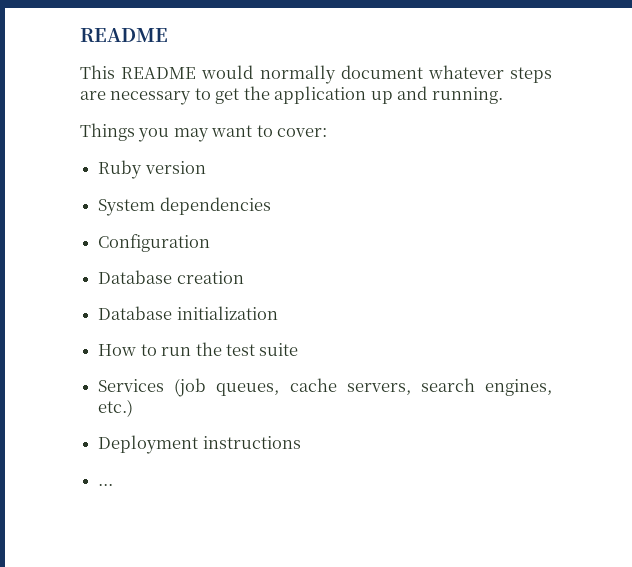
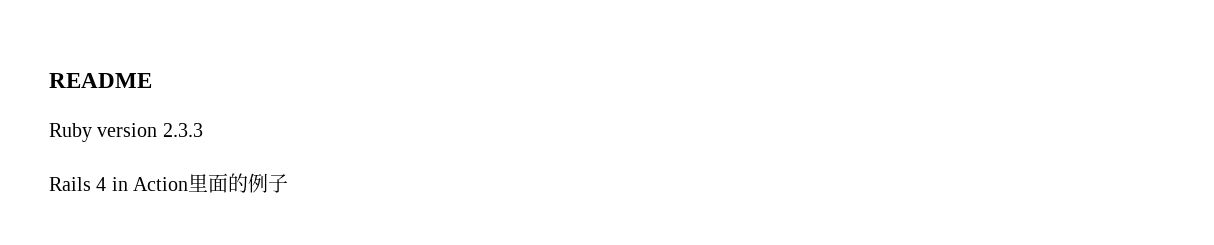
- This README would normally document whatever steps are necessary to get the application up and running.
- Things you may want to cover:
- Ruby version
- System dependencies
- Configuration
- Database creation
- Database initialization
- How to run the test suite
- Services (job queues, cache servers, search engines, etc.)
- Deployment instructions
- ...
+ Ruby version 2.3.3
+ Rails 4 in Action里面的例子

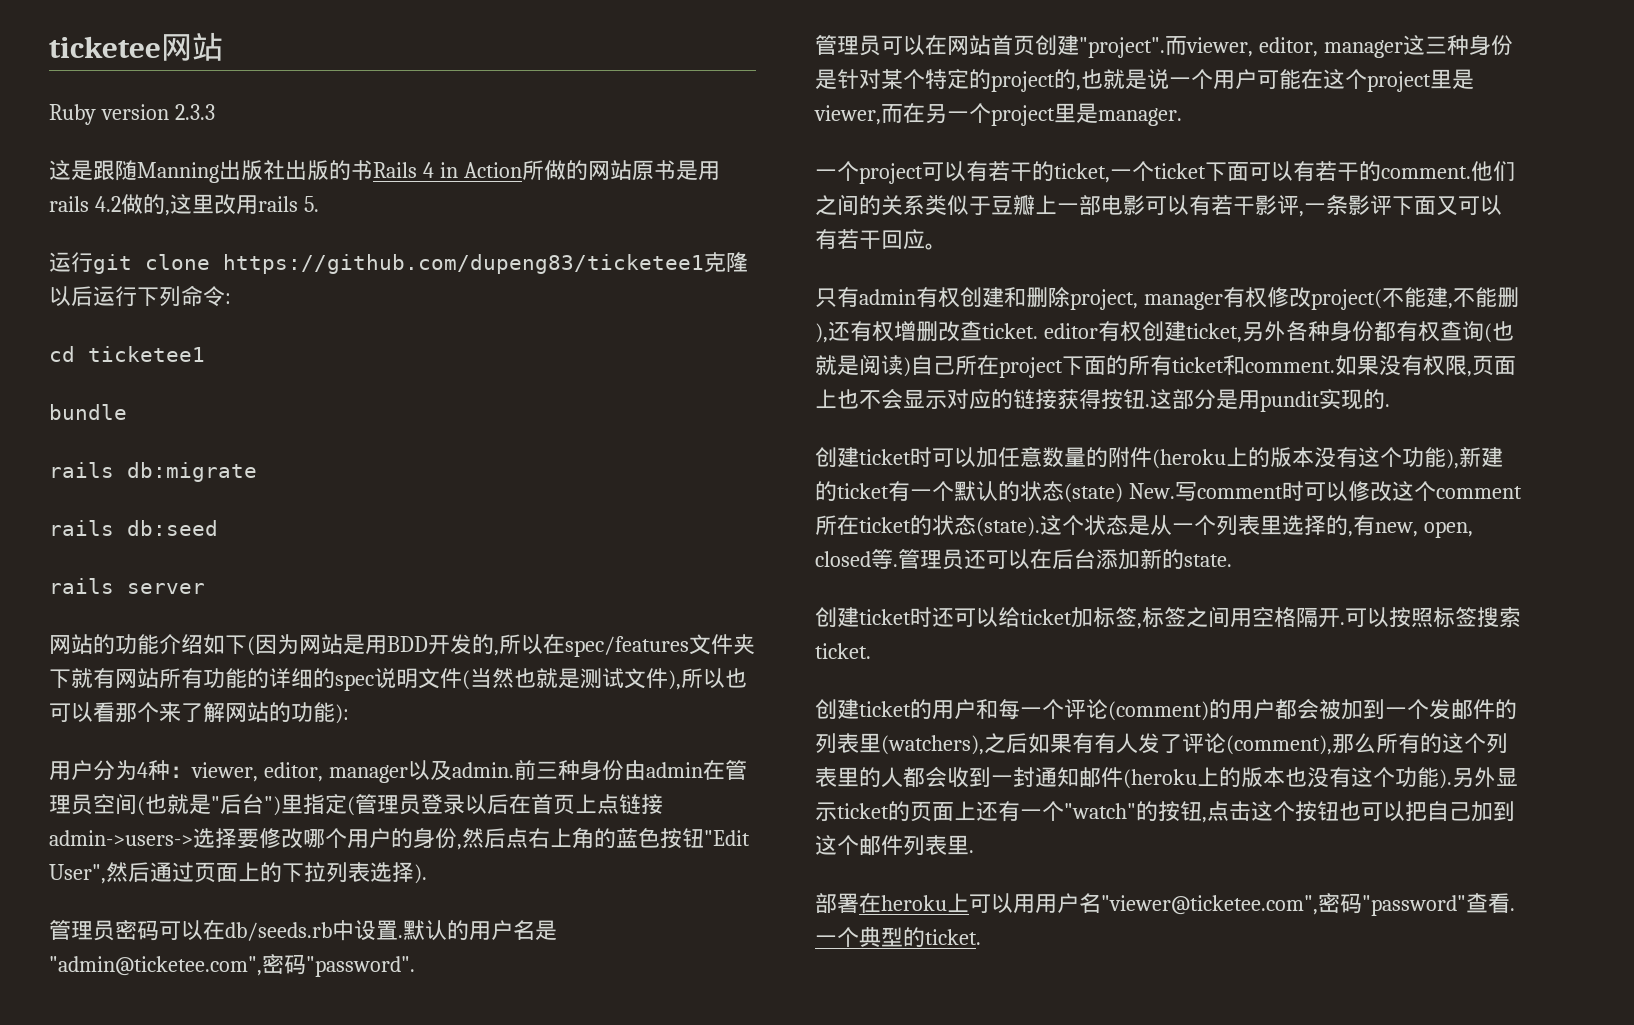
- README
+ ticketee网站
- Rails 4 in Action里面的例子
+ 这是跟随Manning出版社出版的书Rails 4 in Action所做的网站原书是用rails 4.2做的,这里改用rails 5.
+ 运行git clone https://github.com/dupeng83/ticketee1克隆以后运行下列命令:
+ cd ticketee1
+ bundle
+ rails db:migrate
+ rails db:seed
+ rails server
+ 网站的功能介绍如下(因为网站是用BDD开发的,所以在spec/features文件夹下就有网站所有功能的详细的spec说明文件(当然也就是测试文件),所以也可以看那个来了解网站的功能):
+ 用户分为4种：viewer, editor, manager以及admin.前三种身份由admin在管理员空间(也就是"后台")里指定(管理员登录以后在首页上点链接admin->users->选择要修改哪个用户的身份,然后点右上角的蓝色按钮"Edit User",然后通过页面上的下拉列表选择).
+ 管理员密码可以在db/seeds.rb中设置.默认的用户名是"admin@ticketee.com",密码"password".
+ 管理员可以在网站首页创建"project".而viewer, editor, manager这三种身份是针对某个特定的project的,也就是说一个用户可能在这个project里是viewer,而在另一个project里是manager.
+ 一个project可以有若干的ticket,一个ticket下面可以有若干的comment.他们之间的关系类似于豆瓣上一部电影可以有若干影评,一条影评下面又可以有若干回应。
+ 只有admin有权创建和删除project, manager有权修改project(不能建,不能删),还有权增删改查ticket. editor有权创建ticket,另外各种身份都有权查询(也就是阅读)自己所在project下面的所有ticket和comment.如果没有权限,页面上也不会显示对应的链接获得按钮.这部分是用pundit实现的.
+ 创建ticket时可以加任意数量的附件(heroku上的版本没有这个功能),新建的ticket有一个默认的状态(state) New.写comment时可以修改这个comment所在ticket的状态(state).这个状态是从一个列表里选择的,有new, open, closed等.管理员还可以在后台添加新的state.
+ 创建ticket时还可以给ticket加标签,标签之间用空格隔开.可以按照标签搜索ticket.
+ 创建ticket的用户和每一个评论(comment)的用户都会被加到一个发邮件的列表里(watchers),之后如果有有人发了评论(comment),那么所有的这个列表里的人都会收到一封通知邮件(heroku上的版本也没有这个功能).另外显示ticket的页面上还有一个"watch"的按钮,点击这个按钮也可以把自己加到这个邮件列表里.
+ 部署在heroku上可以用用户名"viewer@ticketee.com",密码"password"查看.一个典型的ticket.

